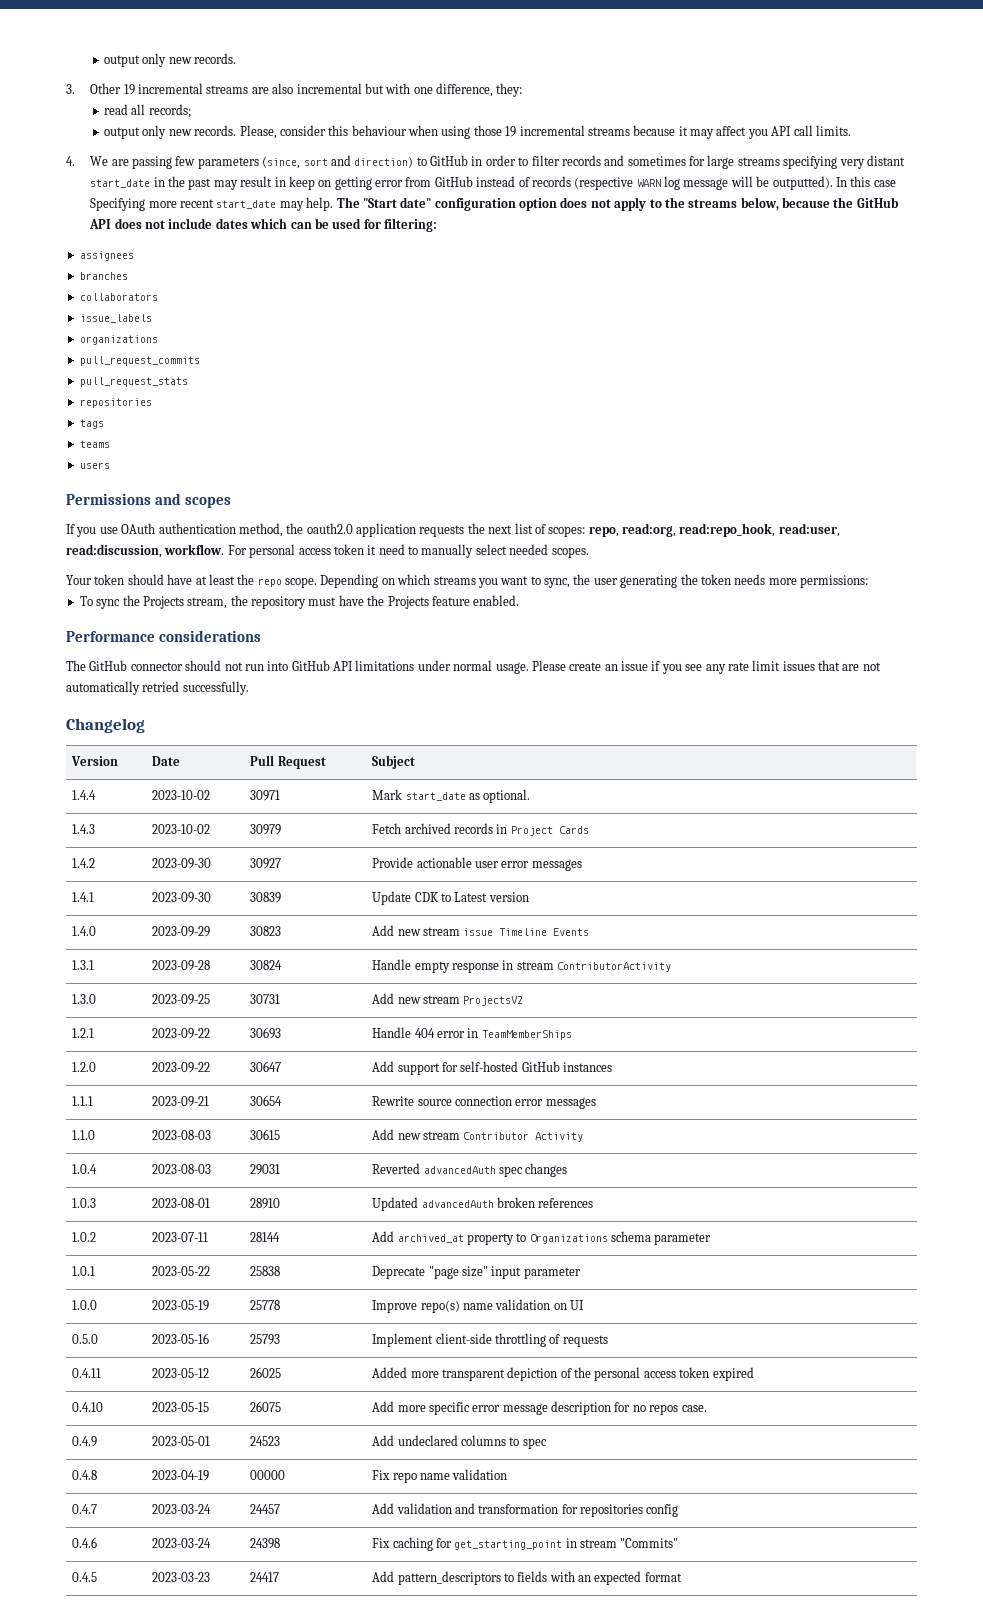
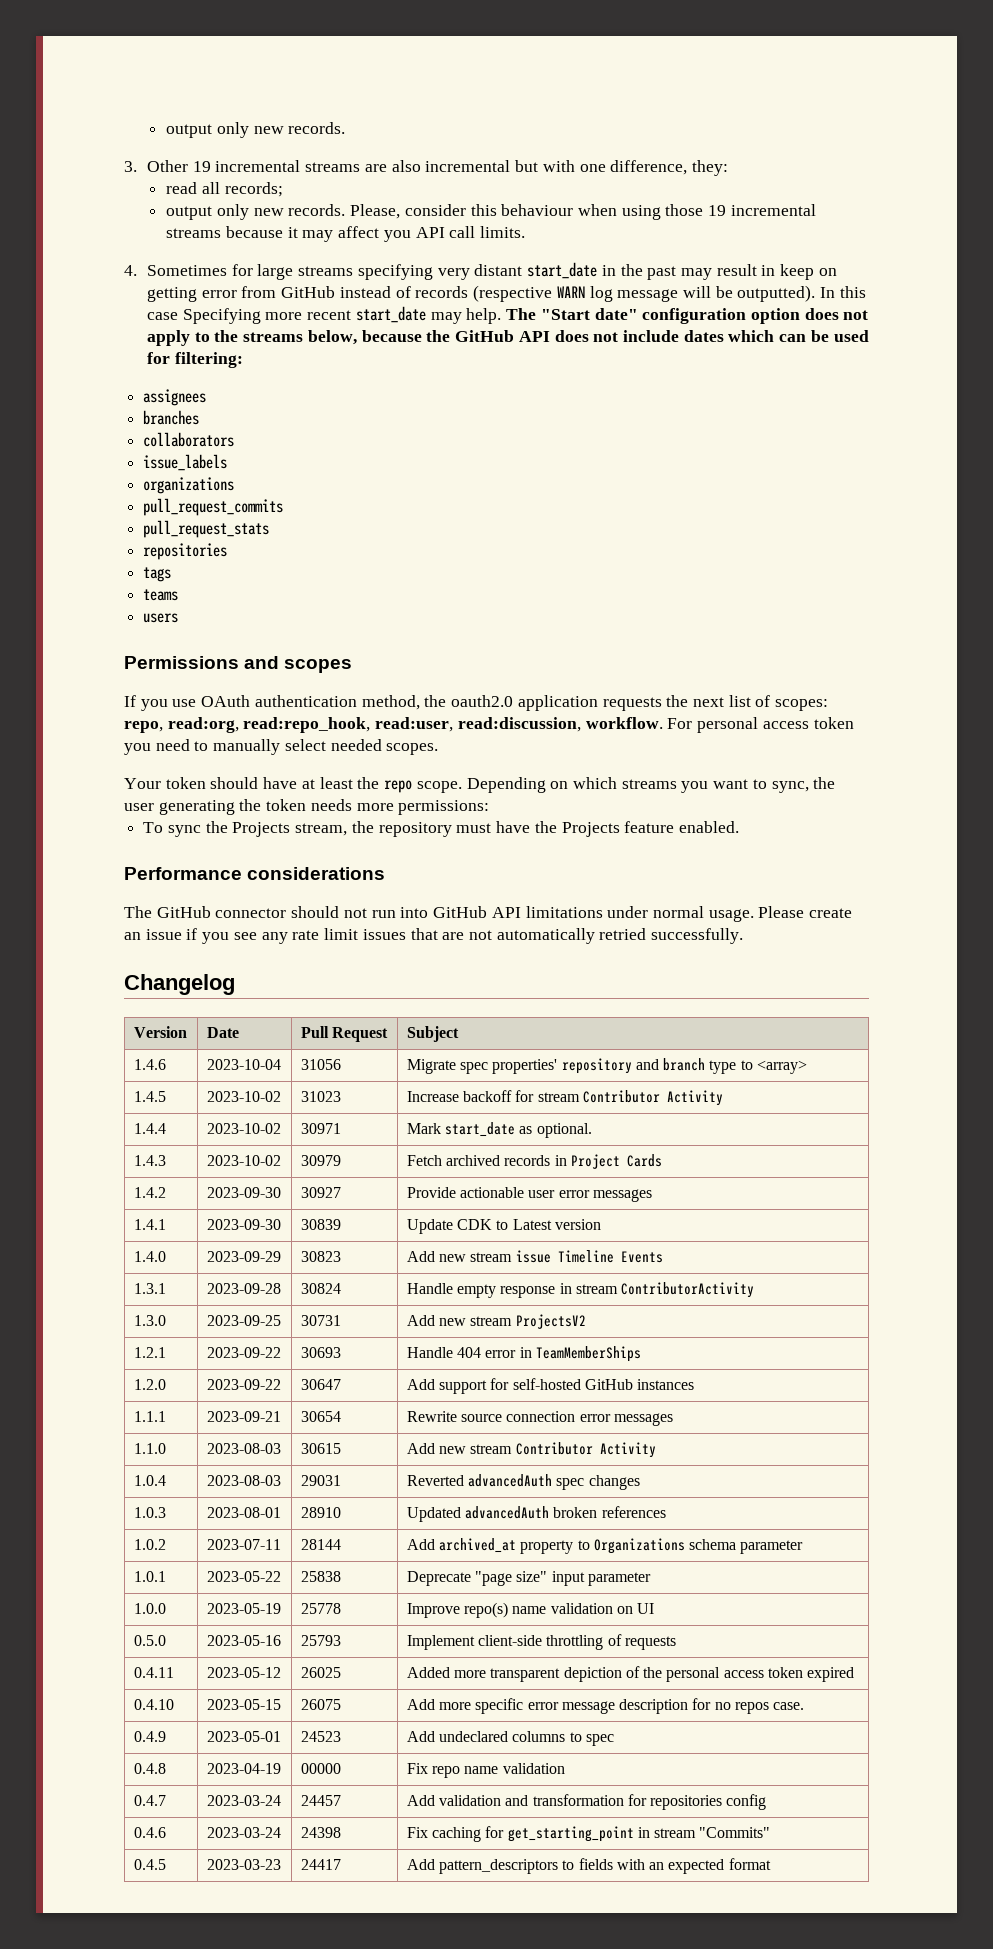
- 4. We are passing few parameters (since, sort and direction) to GitHub in order to filter records and sometimes for large streams specifying very distant start_date in the past may result in keep on getting error from GitHub instead of records (respective WARN log message will be outputted).
+ 4. Sometimes for large streams specifying very distant start_date in the past may result in keep on getting error from GitHub instead of records (respective WARN log message will be outputted).
- For personal access token it need to manually select needed scopes.
+ For personal access token you need to manually select needed scopes.
+ 1.4.6 | 2023-10-04 | 31056 | Migrate spec properties' repository and branch type to <array>
+ 1.4.5 | 2023-10-02 | 31023 | Increase backoff for stream Contributor Activity

